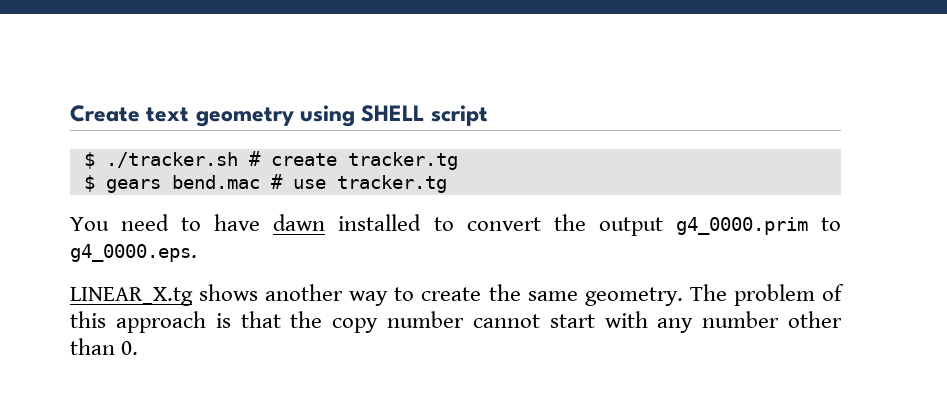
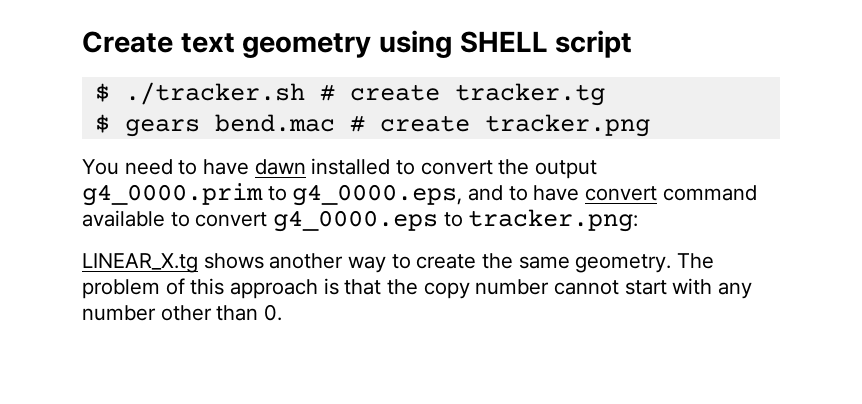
- $ gears bend.mac # use tracker.tg
+ $ gears bend.mac # create tracker.png
- You need to have dawn installed to convert the output g4_0000.prim to g4_0000.eps.
+ You need to have dawn installed to convert the output g4_0000.prim to g4_0000.eps, and to have convert command available to convert g4_0000.eps to tracker.png:

